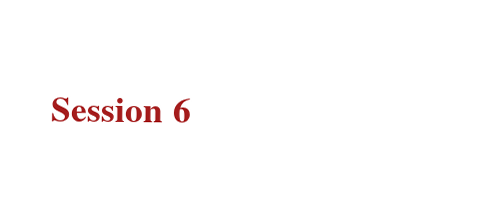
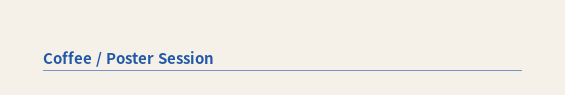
- Session 6
+ Coffee / Poster Session

